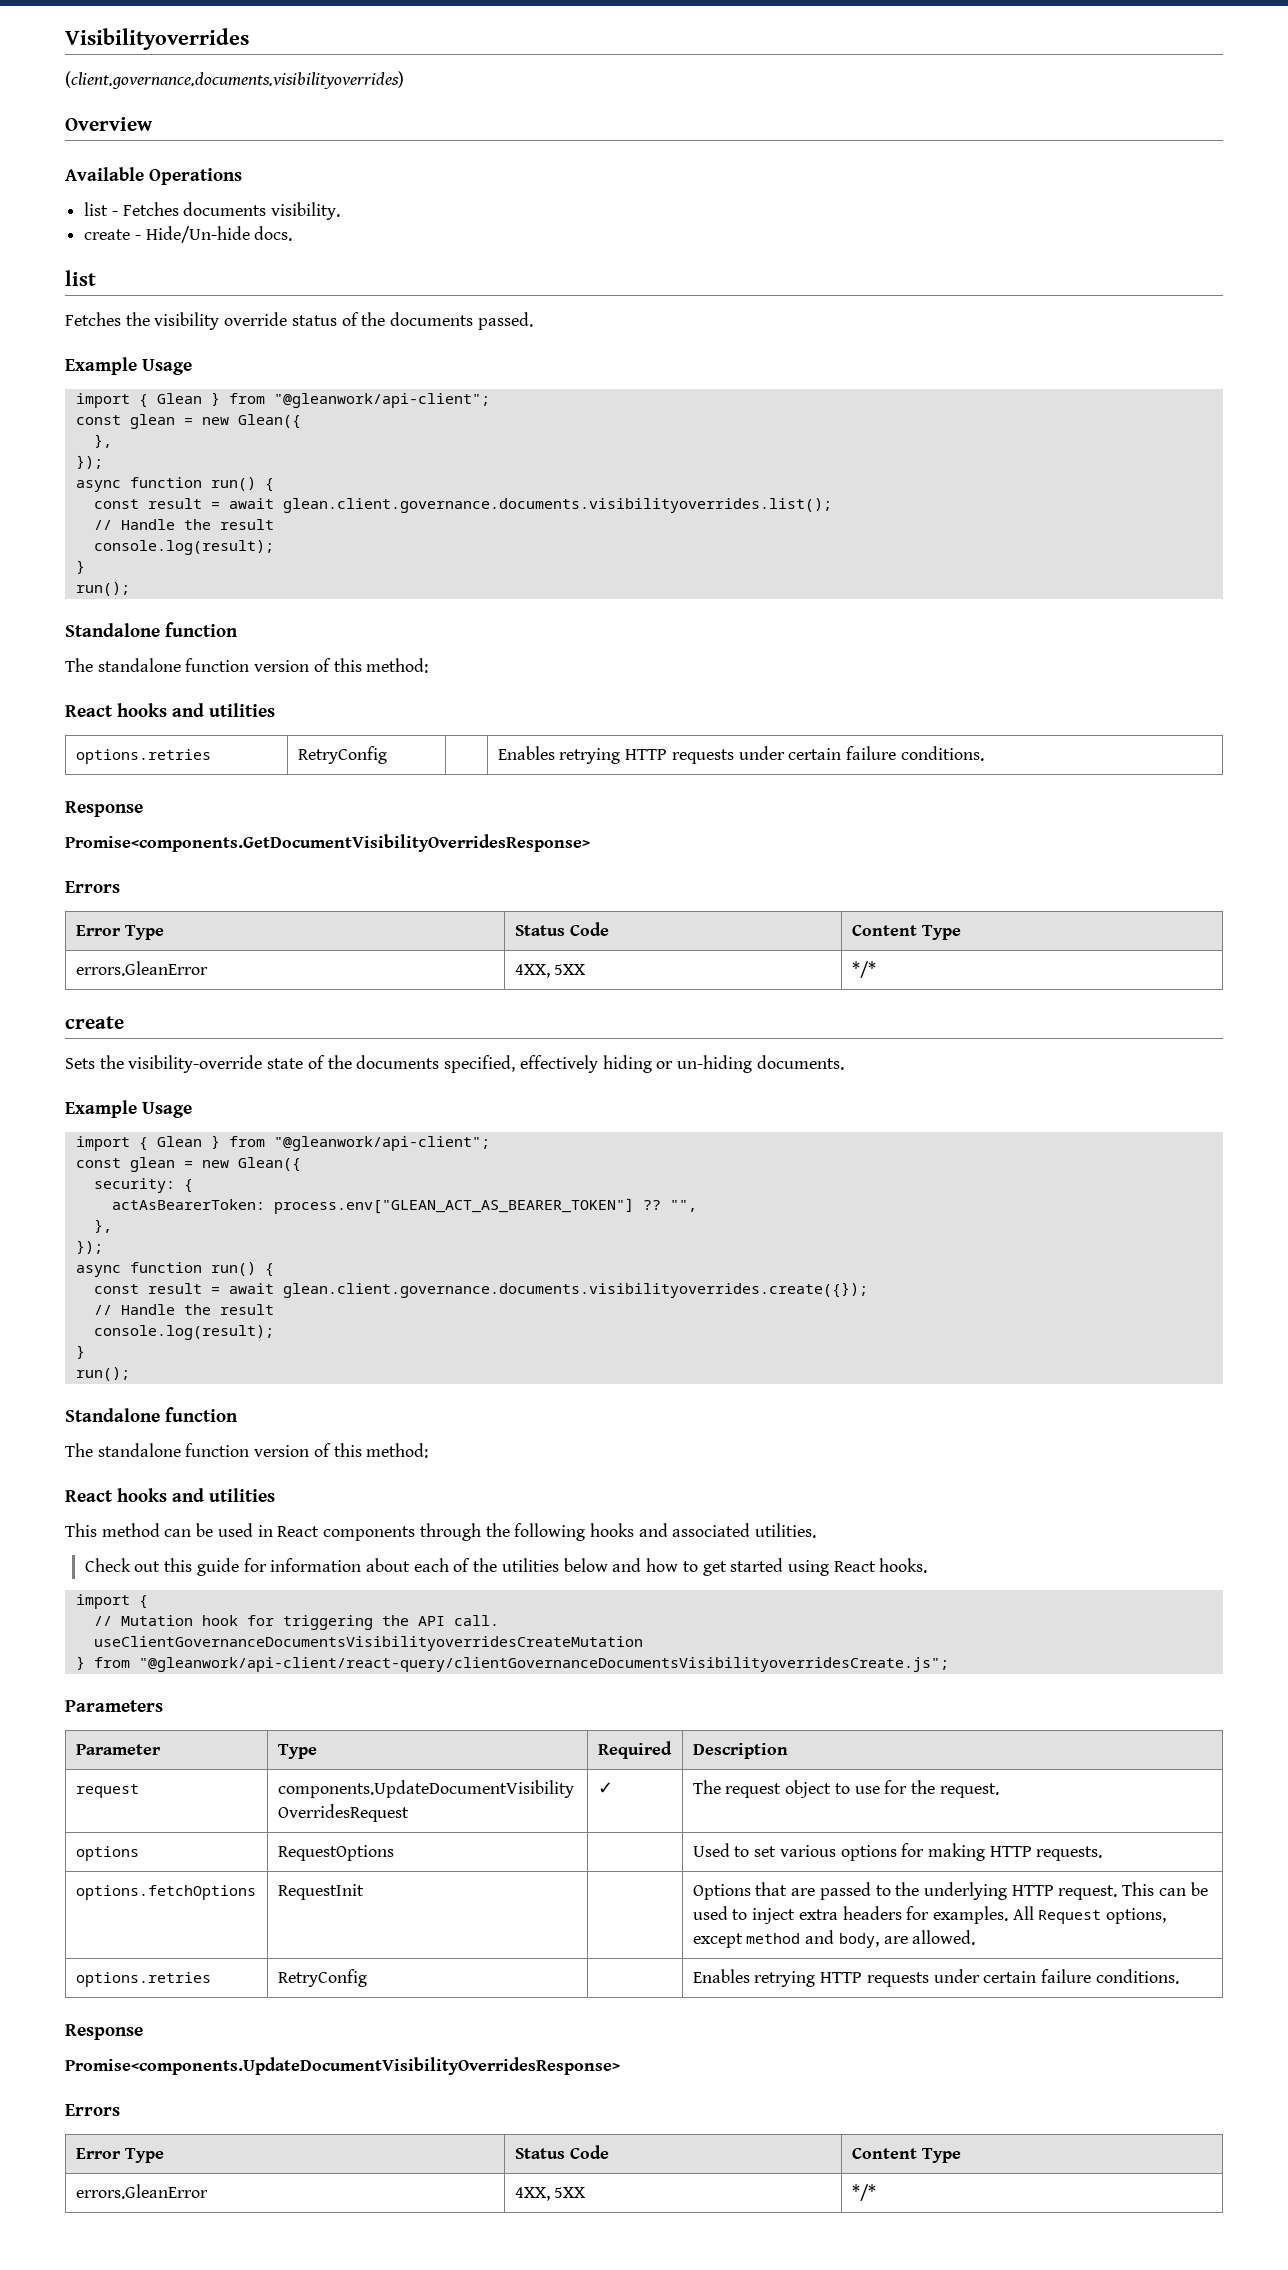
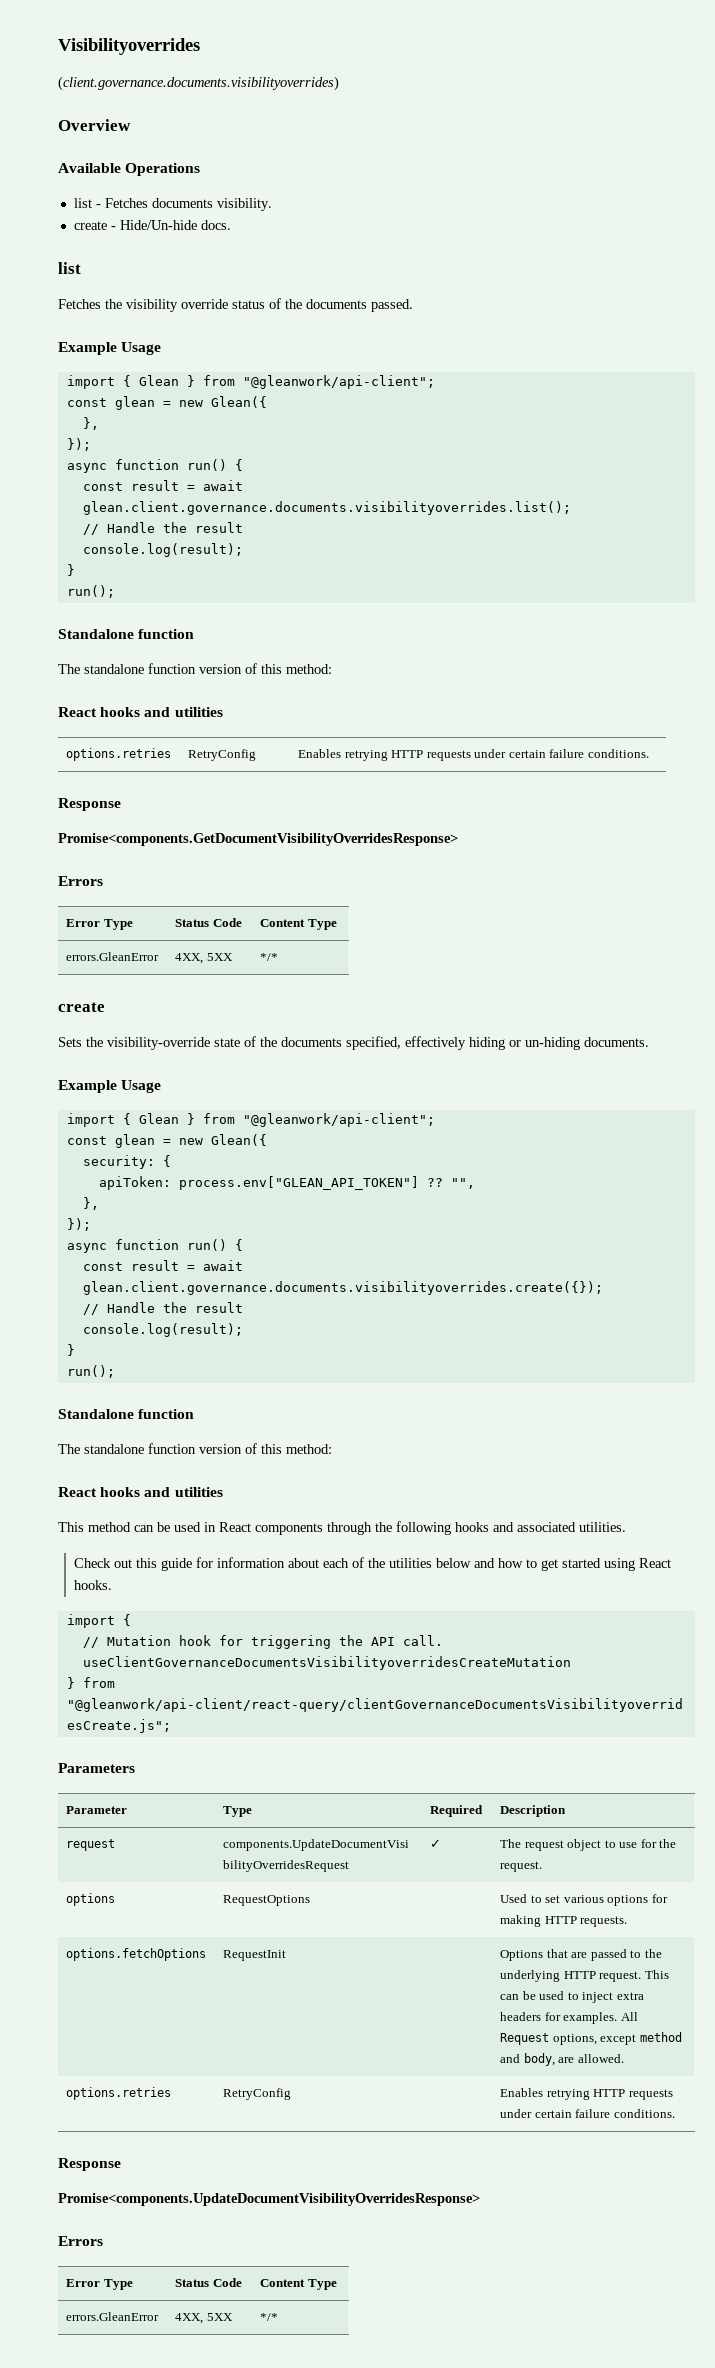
- actAsBearerToken: process.env["GLEAN_ACT_AS_BEARER_TOKEN"] ??
+ apiToken: process.env["GLEAN_API_TOKEN"] ??

